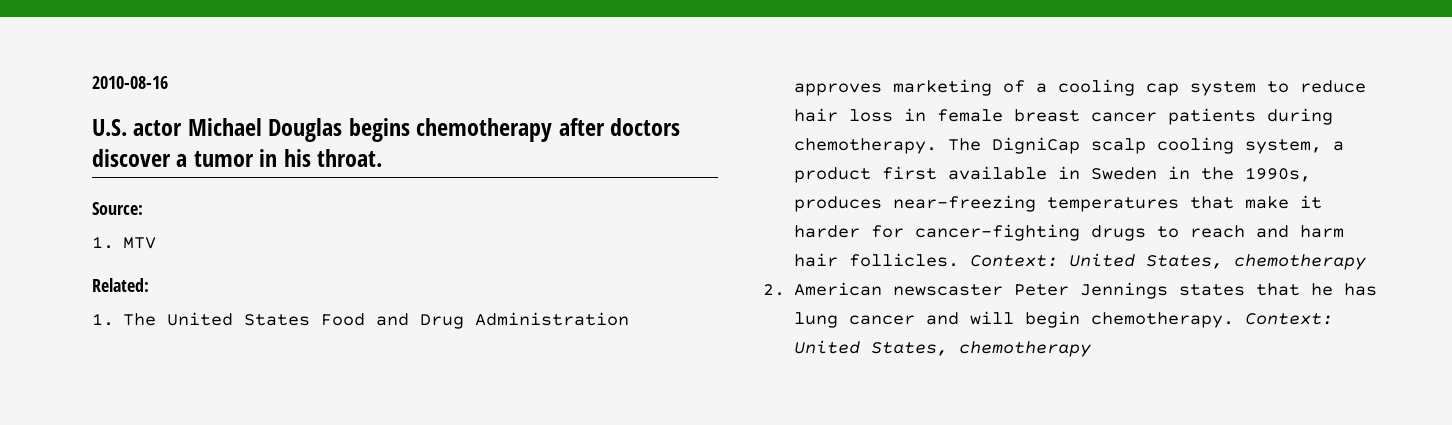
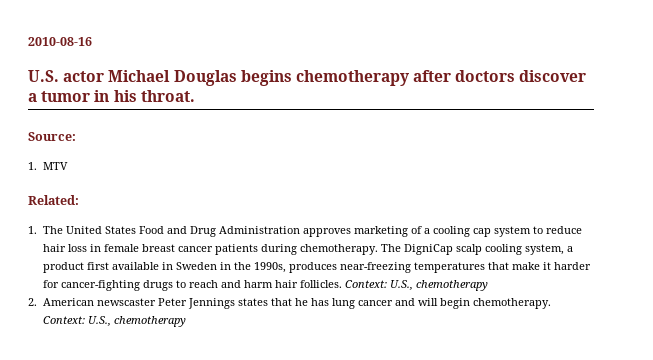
- The DigniCap scalp cooling system, a product first available in Sweden in the 1990s, produces near-freezing temperatures that make it harder for cancer-fighting drugs to reach and harm hair follicles. Context: United States, chemotherapy
+ The DigniCap scalp cooling system, a product first available in Sweden in the 1990s, produces near-freezing temperatures that make it harder for cancer-fighting drugs to reach and harm hair follicles. Context: U.S., chemotherapy
- 2. American newscaster Peter Jennings states that he has lung cancer and will begin chemotherapy. Context: United States, chemotherapy
+ 2. American newscaster Peter Jennings states that he has lung cancer and will begin chemotherapy. Context: U.S., chemotherapy

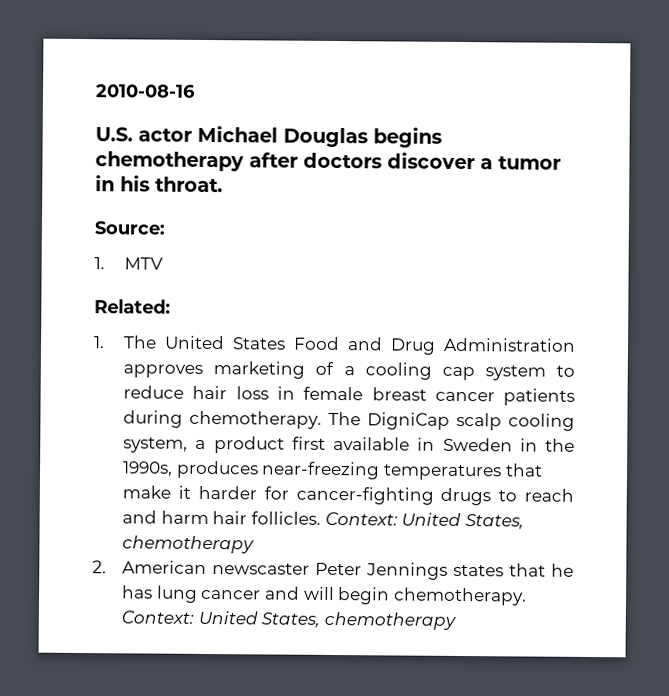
- The DigniCap scalp cooling system, a product first available in Sweden in the 1990s, produces near-freezing temperatures that make it harder for cancer-fighting drugs to reach and harm hair follicles. Context: U.S., chemotherapy
+ The DigniCap scalp cooling system, a product first available in Sweden in the 1990s, produces near-freezing temperatures that make it harder for cancer-fighting drugs to reach and harm hair follicles. Context: United States, chemotherapy
- 2. American newscaster Peter Jennings states that he has lung cancer and will begin chemotherapy. Context: U.S., chemotherapy
+ 2. American newscaster Peter Jennings states that he has lung cancer and will begin chemotherapy. Context: United States, chemotherapy

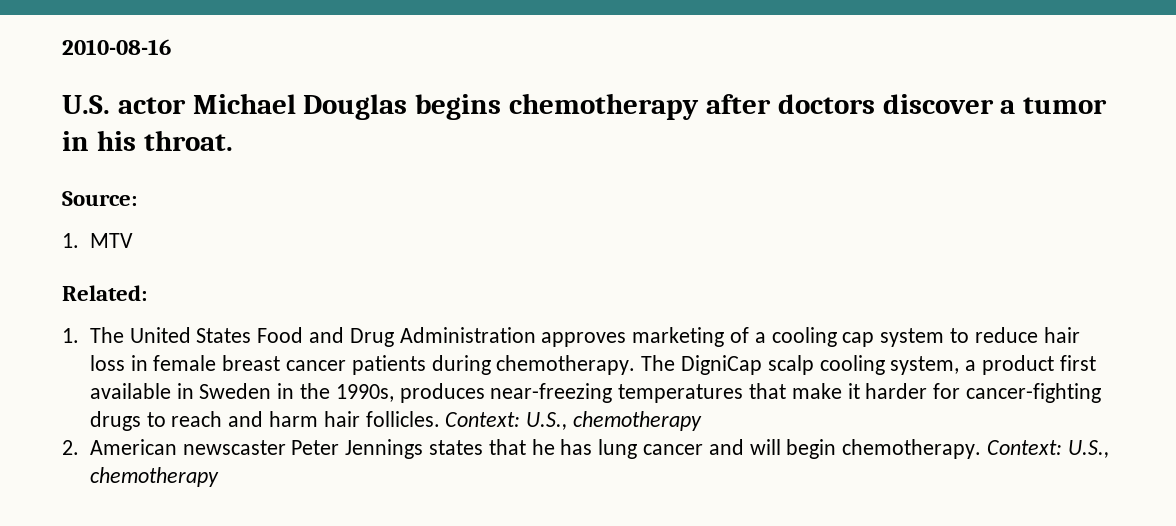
- The DigniCap scalp cooling system, a product first available in Sweden in the 1990s, produces near-freezing temperatures that make it harder for cancer-fighting drugs to reach and harm hair follicles. Context: United States, chemotherapy
+ The DigniCap scalp cooling system, a product first available in Sweden in the 1990s, produces near-freezing temperatures that make it harder for cancer-fighting drugs to reach and harm hair follicles. Context: U.S., chemotherapy
- 2. American newscaster Peter Jennings states that he has lung cancer and will begin chemotherapy. Context: United States, chemotherapy
+ 2. American newscaster Peter Jennings states that he has lung cancer and will begin chemotherapy. Context: U.S., chemotherapy

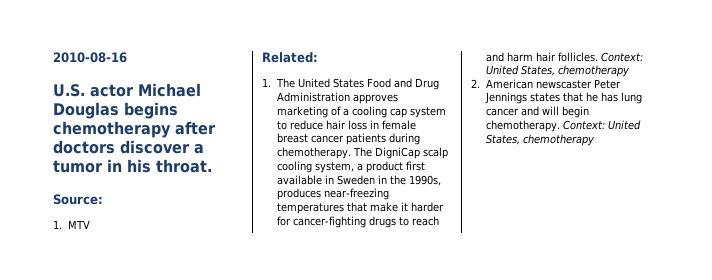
- The DigniCap scalp cooling system, a product first available in Sweden in the 1990s, produces near-freezing temperatures that make it harder for cancer-fighting drugs to reach and harm hair follicles. Context: U.S., chemotherapy
+ The DigniCap scalp cooling system, a product first available in Sweden in the 1990s, produces near-freezing temperatures that make it harder for cancer-fighting drugs to reach and harm hair follicles. Context: United States, chemotherapy
- 2. American newscaster Peter Jennings states that he has lung cancer and will begin chemotherapy. Context: U.S., chemotherapy
+ 2. American newscaster Peter Jennings states that he has lung cancer and will begin chemotherapy. Context: United States, chemotherapy

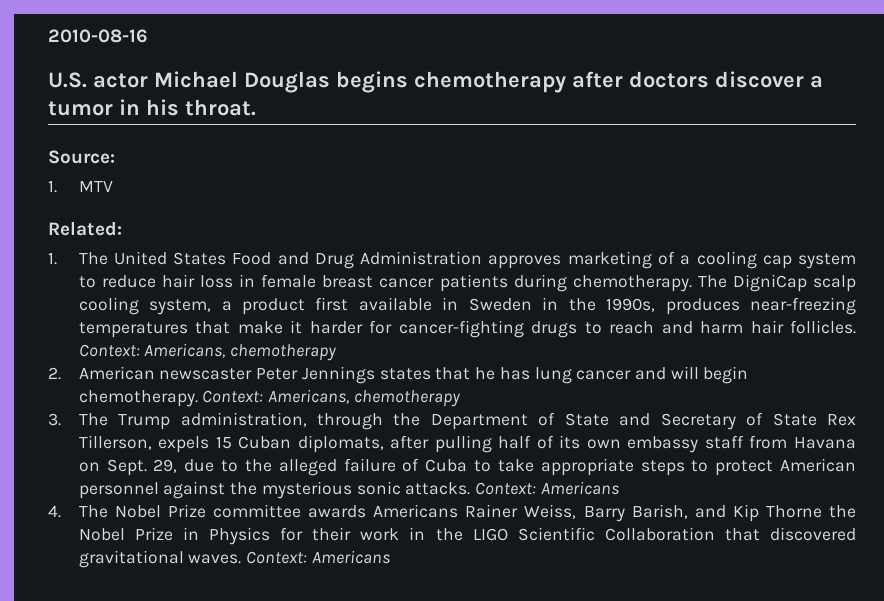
- The DigniCap scalp cooling system, a product first available in Sweden in the 1990s, produces near-freezing temperatures that make it harder for cancer-fighting drugs to reach and harm hair follicles. Context: United States, chemotherapy
+ The DigniCap scalp cooling system, a product first available in Sweden in the 1990s, produces near-freezing temperatures that make it harder for cancer-fighting drugs to reach and harm hair follicles. Context: Americans, chemotherapy
- 2. American newscaster Peter Jennings states that he has lung cancer and will begin chemotherapy. Context: United States, chemotherapy
+ 2. American newscaster Peter Jennings states that he has lung cancer and will begin chemotherapy. Context: Americans, chemotherapy
+ 3. The Trump administration, through the Department of State and Secretary of State Rex Tillerson, expels 15 Cuban diplomats, after pulling half of its own embassy staff from Havana on Sept. 29, due to the alleged failure of Cuba to take appropriate steps to protect American personnel against the mysterious sonic attacks. Context: Americans
+ 4. The Nobel Prize committee awards Americans Rainer Weiss, Barry Barish, and Kip Thorne the Nobel Prize in Physics for their work in the LIGO Scientific Collaboration that discovered gravitational waves. Context: Americans

